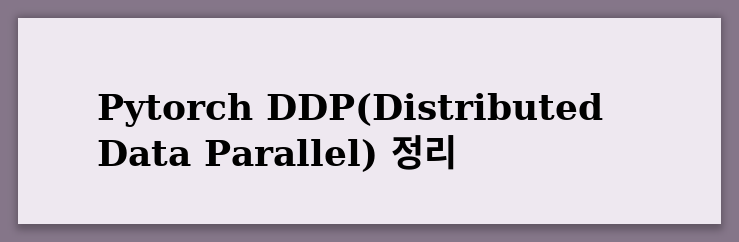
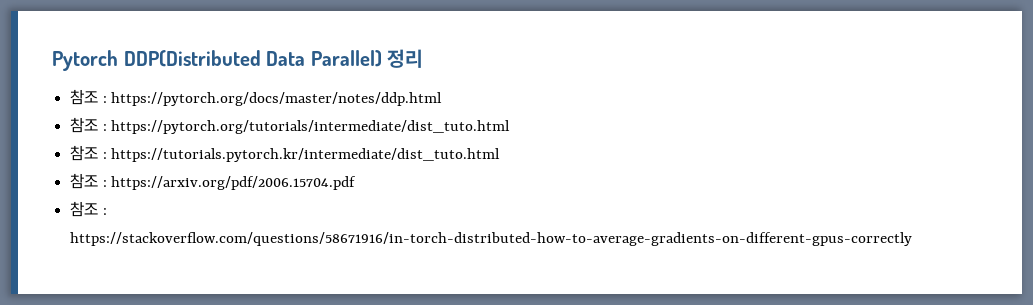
+ 참조 : https://pytorch.org/docs/master/notes/ddp.html
+ 참조 : https://pytorch.org/tutorials/intermediate/dist_tuto.html
+ 참조 : https://tutorials.pytorch.kr/intermediate/dist_tuto.html
+ 참조 : https://arxiv.org/pdf/2006.15704.pdf
+ 참조 : https://stackoverflow.com/questions/58671916/in-torch-distributed-how-to-average-gradients-on-different-gpus-correctly

